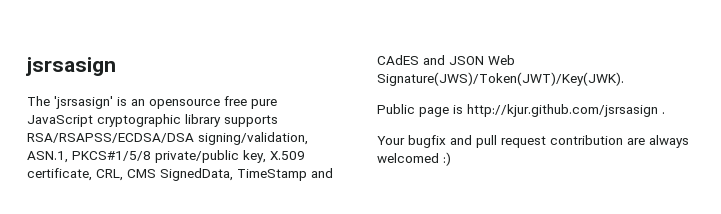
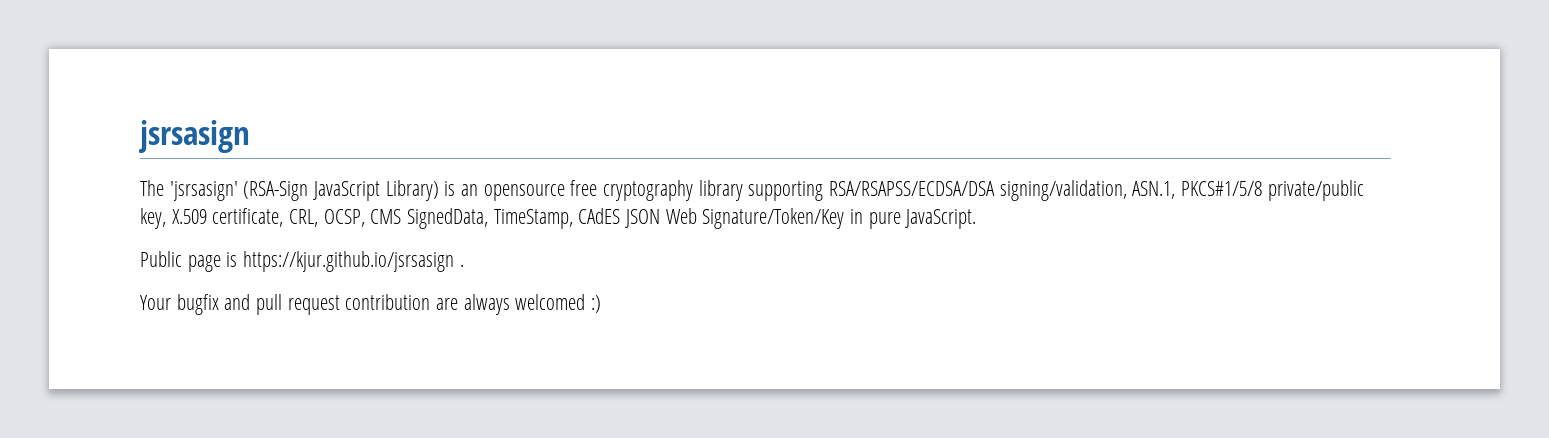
- The 'jsrsasign' is an opensource free pure JavaScript cryptographic library supports RSA/RSAPSS/ECDSA/DSA signing/validation, ASN.1, PKCS#1/5/8 private/public key, X.509 certificate, CRL, CMS SignedData, TimeStamp and CAdES and JSON Web Signature(JWS)/Token(JWT)/Key(JWK).
+ The 'jsrsasign' (RSA-Sign JavaScript Library) is an opensource free cryptography library supporting RSA/RSAPSS/ECDSA/DSA signing/validation, ASN.1, PKCS#1/5/8 private/public key, X.509 certificate, CRL, OCSP, CMS SignedData, TimeStamp, CAdES JSON Web Signature/Token/Key in pure JavaScript.
- Public page is http://kjur.github.com/jsrsasign .
+ Public page is https://kjur.github.io/jsrsasign .

